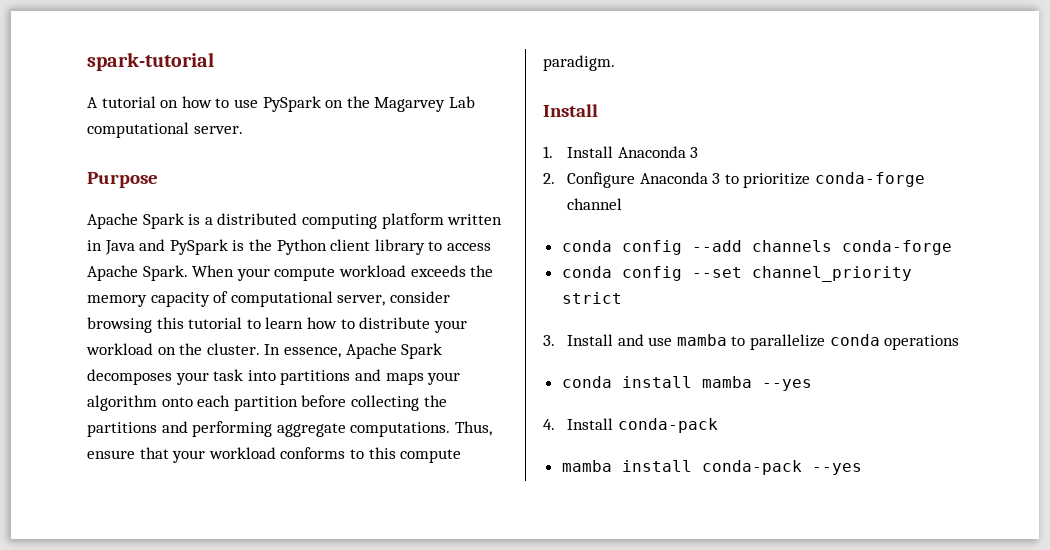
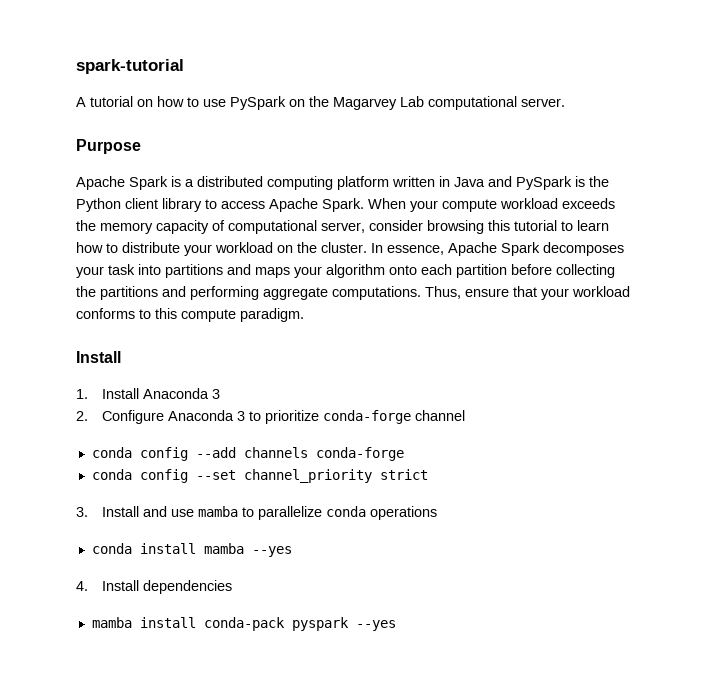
- 4. Install conda-pack
+ 4. Install dependencies
- mamba install conda-pack --yes
+ mamba install conda-pack pyspark --yes

